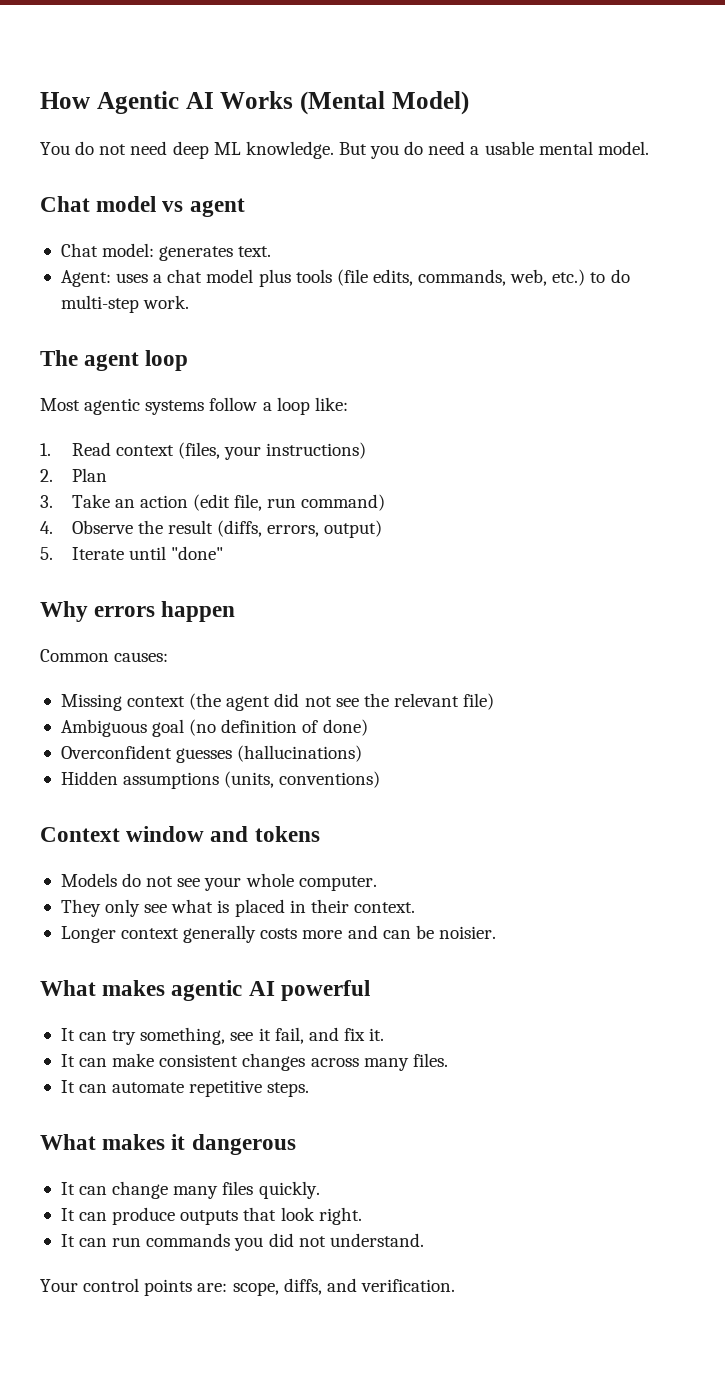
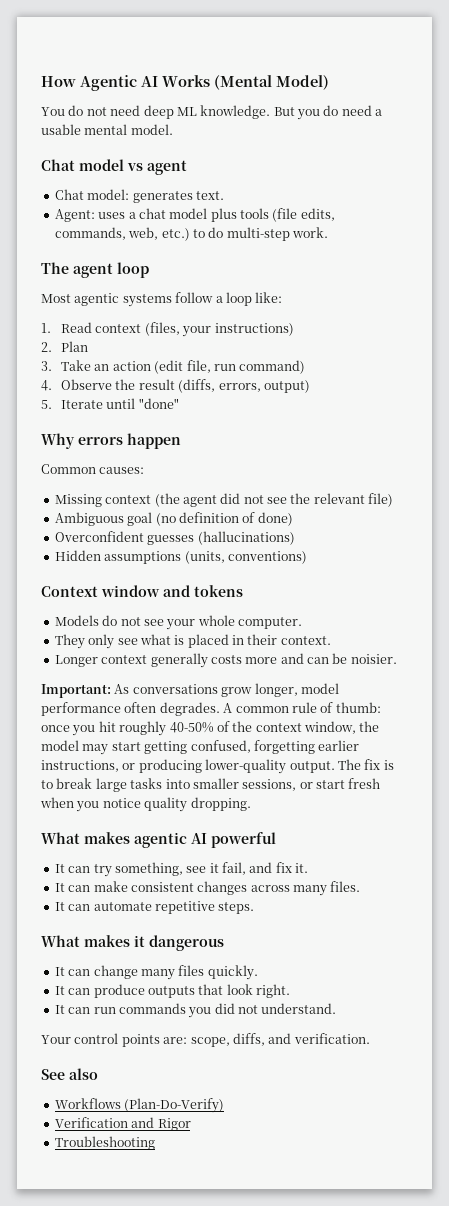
+ Important: As conversations grow longer, model performance often degrades. A common rule of thumb: once you hit roughly 40-50% of the context window, the model may start getting confused, forgetting earlier instructions, or producing lower-quality output. The fix is to break large tasks into smaller sessions, or start fresh when you notice quality dropping.
+ See also
+ Workflows (Plan-Do-Verify)
+ Verification and Rigor
+ Troubleshooting

